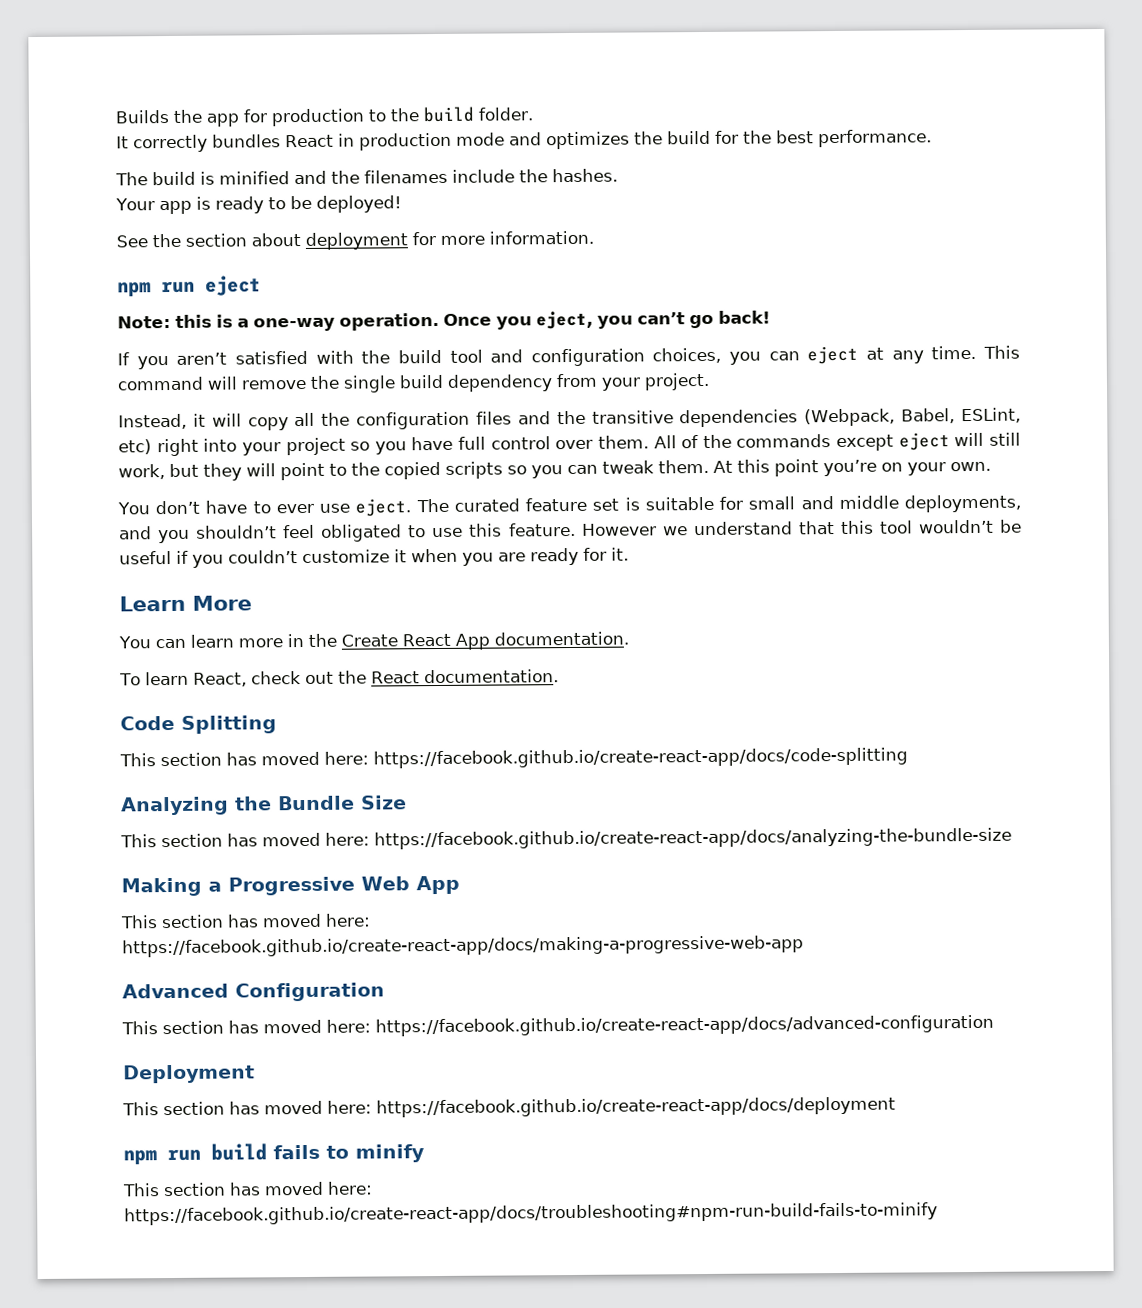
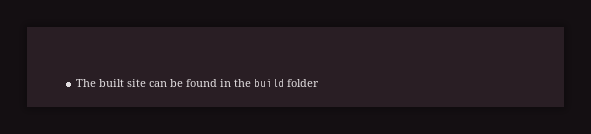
- Builds the app for production to the build folder.
- It correctly bundles React in production mode and optimizes the build for the best performance.
- The build is minified and the filenames include the hashes.
- Your app is ready to be deployed!
- See the section about deployment for more information.
- npm run eject
- Note: this is a one-way operation. Once you eject, you can’t go back!
- If you aren’t satisfied with the build tool and configuration choices, you can eject at any time. This command will remove the single build dependency from your project.
- Instead, it will copy all the configuration files and the transitive dependencies (Webpack, Babel, ESLint, etc) right into your project so you have full control over them. All of the commands except eject will still work, but they will point to the copied scripts so you can tweak them. At this point you’re on your own.
- You don’t have to ever use eject. The curated feature set is suitable for small and middle deployments, and you shouldn’t feel obligated to use this feature. However we understand that this tool wouldn’t be useful if you couldn’t customize it when you are ready for it.
- Learn More
- You can learn more in the Create React App documentation.
- To learn React, check out the React documentation.
- Code Splitting
- This section has moved here: https://facebook.github.io/create-react-app/docs/code-splitting
- Analyzing the Bundle Size
- This section has moved here: https://facebook.github.io/create-react-app/docs/analyzing-the-bundle-size
- Making a Progressive Web App
- This section has moved here: https://facebook.github.io/create-react-app/docs/making-a-progressive-web-app
- Advanced Configuration
- This section has moved here: https://facebook.github.io/create-react-app/docs/advanced-configuration
- Deployment
- This section has moved here: https://facebook.github.io/create-react-app/docs/deployment
- npm run build fails to minify
- This section has moved here: https://facebook.github.io/create-react-app/docs/troubleshooting#npm-run-build-fails-to-minify
+ The built site can be found in the build folder

